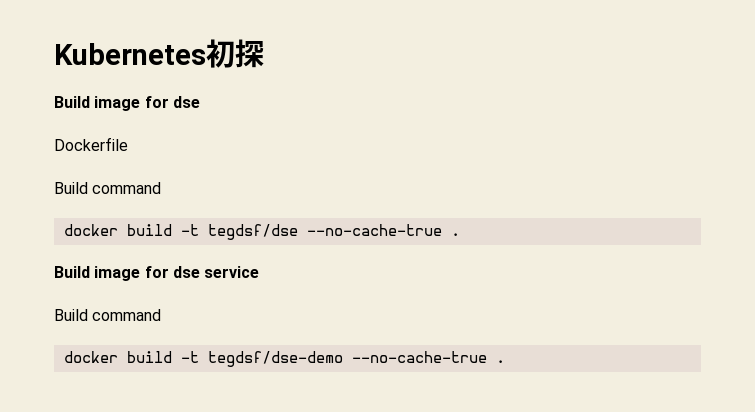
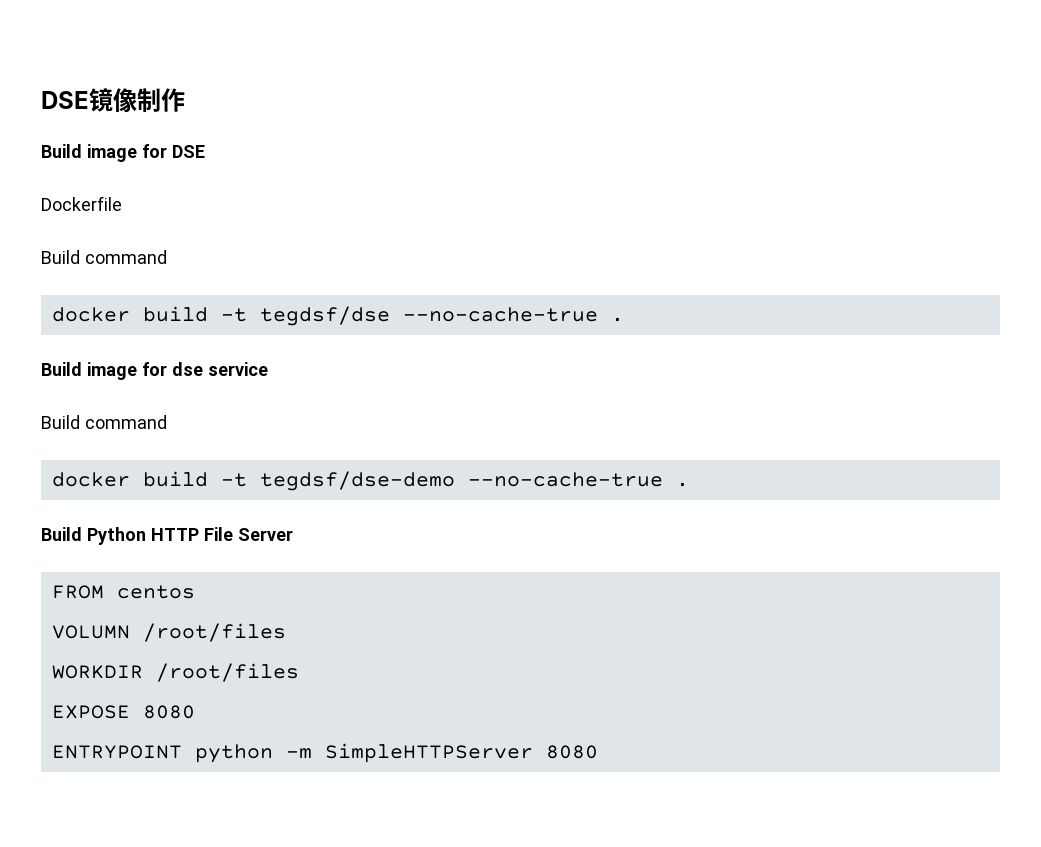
- Kubernetes初探
- Build image for dse
+ DSE镜像制作
+ Build image for DSE
+ Build Python HTTP File Server
+ FROM centos
+ VOLUMN /root/files
+ WORKDIR /root/files
+ EXPOSE 8080
+ ENTRYPOINT python -m SimpleHTTPServer 8080

